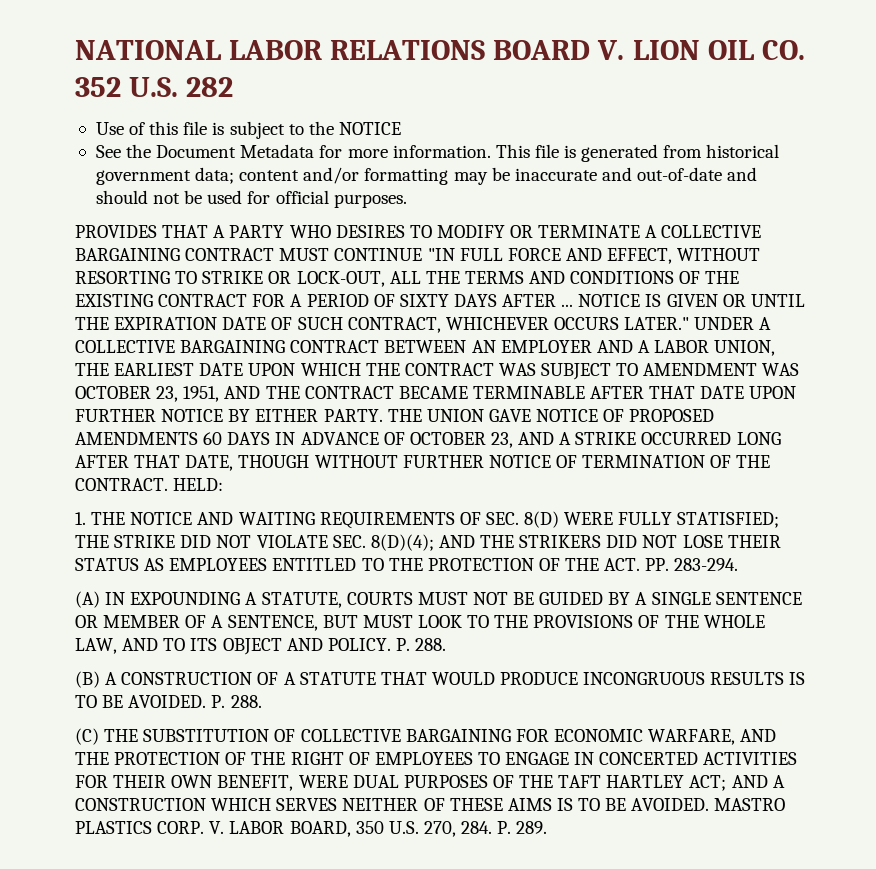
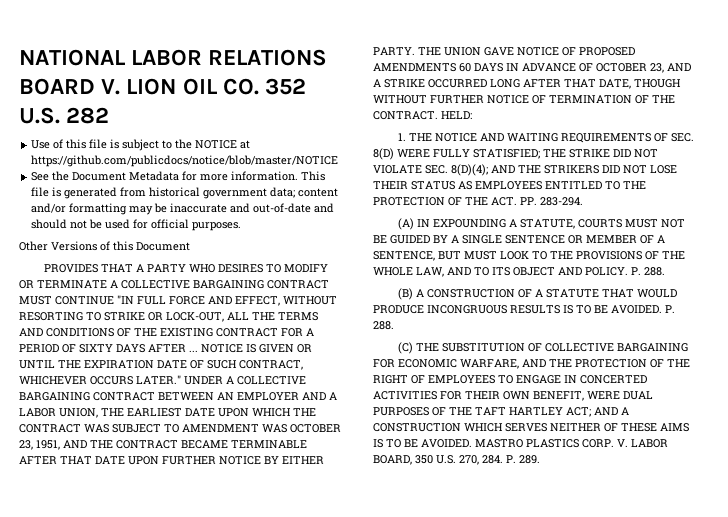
- Use of this file is subject to the NOTICE
+ Use of this file is subject to the NOTICE at https://github.com/publicdocs/notice/blob/master/NOTICE
+ Other Versions of this Document

